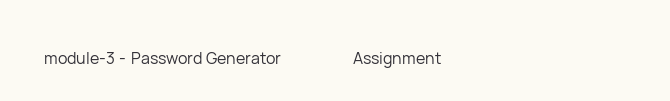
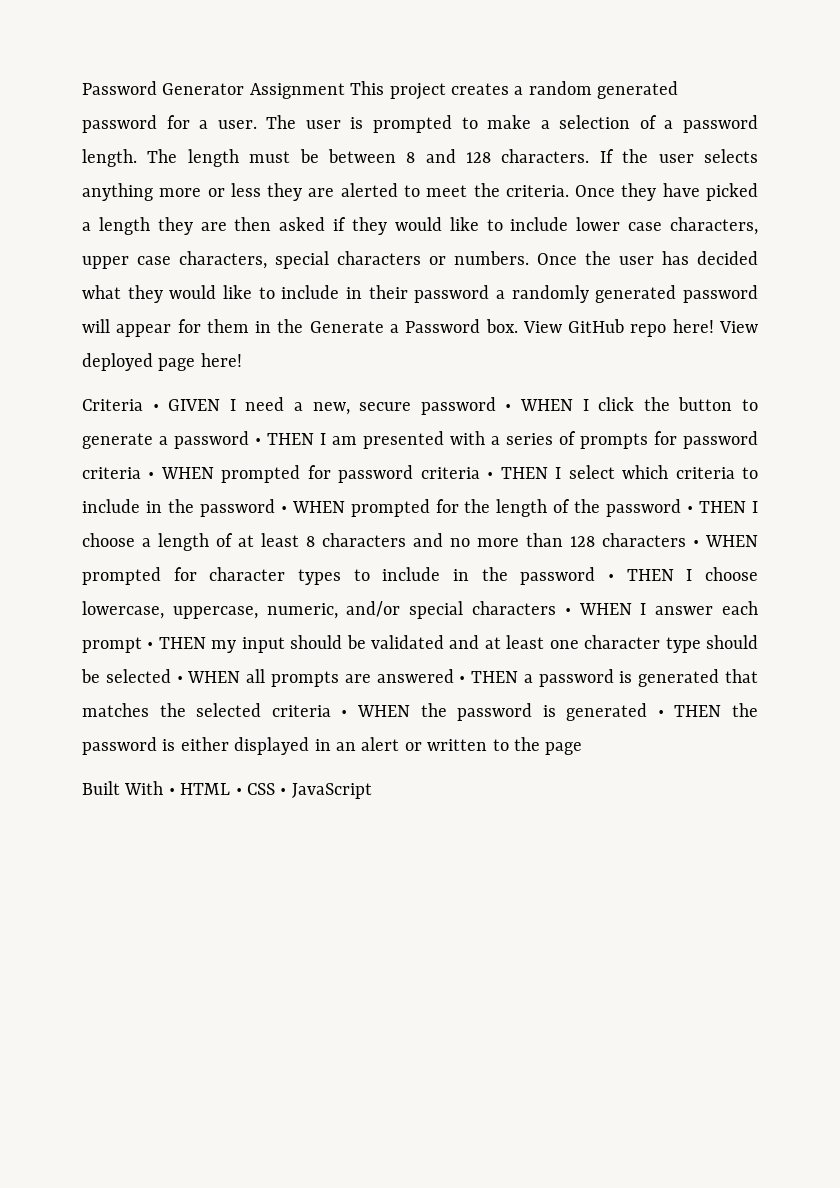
- module-3 - Password Generator Assignment
+ Password Generator Assignment This project creates a random generated password for a user. The user is prompted to make a selection of a password length. The length must be between 8 and 128 characters. If the user selects anything more or less they are alerted to meet the criteria. Once they have picked a length they are then asked if they would like to include lower case characters, upper case characters, special characters or numbers. Once the user has decided what they would like to include in their password a randomly generated password will appear for them in the Generate a Password box. View GitHub repo here! View deployed page here!
+ Criteria • GIVEN I need a new, secure password • WHEN I click the button to generate a password • THEN I am presented with a series of prompts for password criteria • WHEN prompted for password criteria • THEN I select which criteria to include in the password • WHEN prompted for the length of the password • THEN I choose a length of at least 8 characters and no more than 128 characters • WHEN prompted for character types to include in the password • THEN I choose lowercase, uppercase, numeric, and/or special characters • WHEN I answer each prompt • THEN my input should be validated and at least one character type should be selected • WHEN all prompts are answered • THEN a password is generated that matches the selected criteria • WHEN the password is generated • THEN the password is either displayed in an alert or written to the page
+ Built With • HTML • CSS • JavaScript

